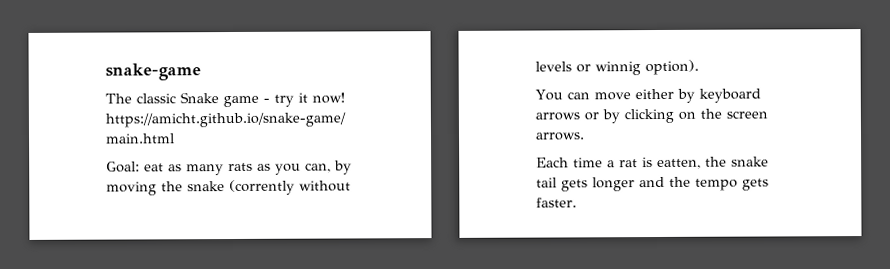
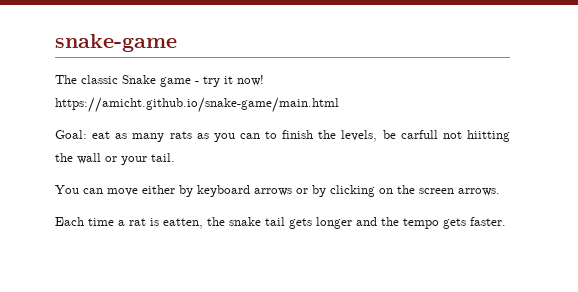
- Goal: eat as many rats as you can, by moving the snake (corrently without levels or winnig option).
+ Goal: eat as many rats as you can to finish the levels, be carfull not hiitting the wall or your tail.

